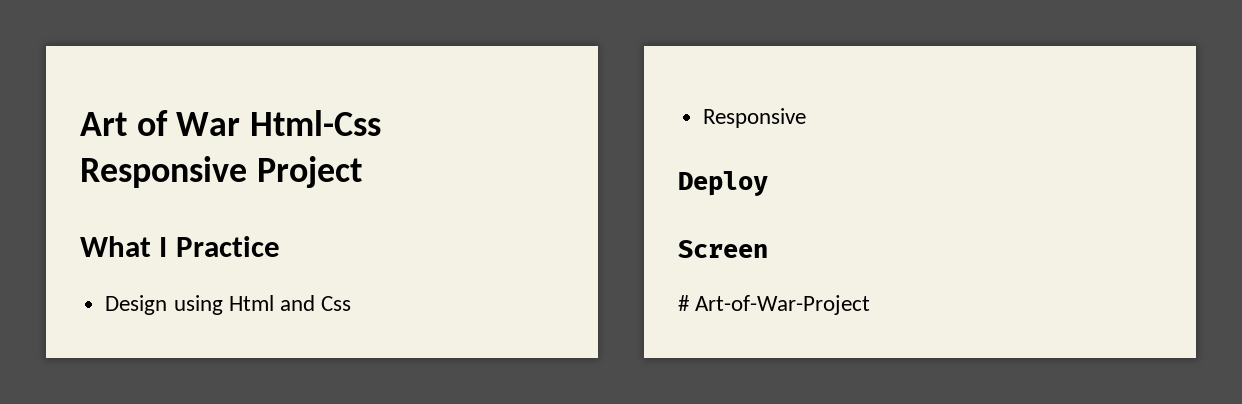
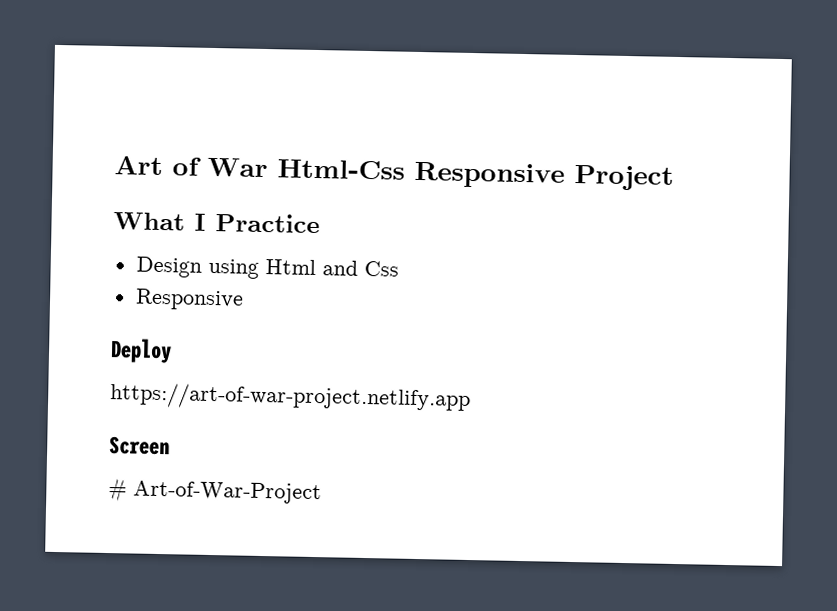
+ https://art-of-war-project.netlify.app

